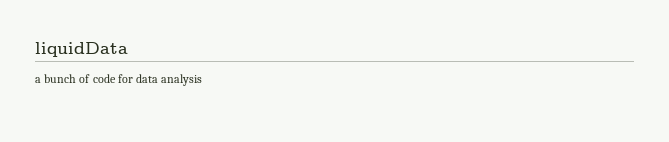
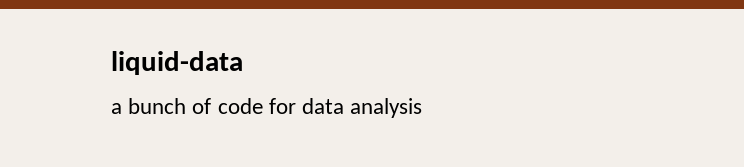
- liquidData
+ liquid-data

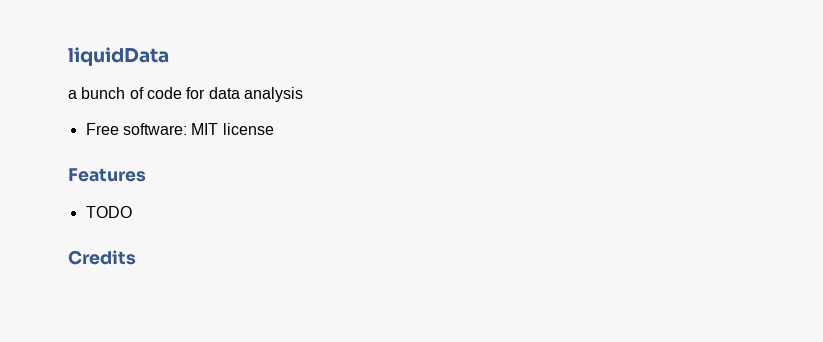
- liquid-data
+ liquidData
+ Free software: MIT license
+ Features
+ TODO
+ Credits

